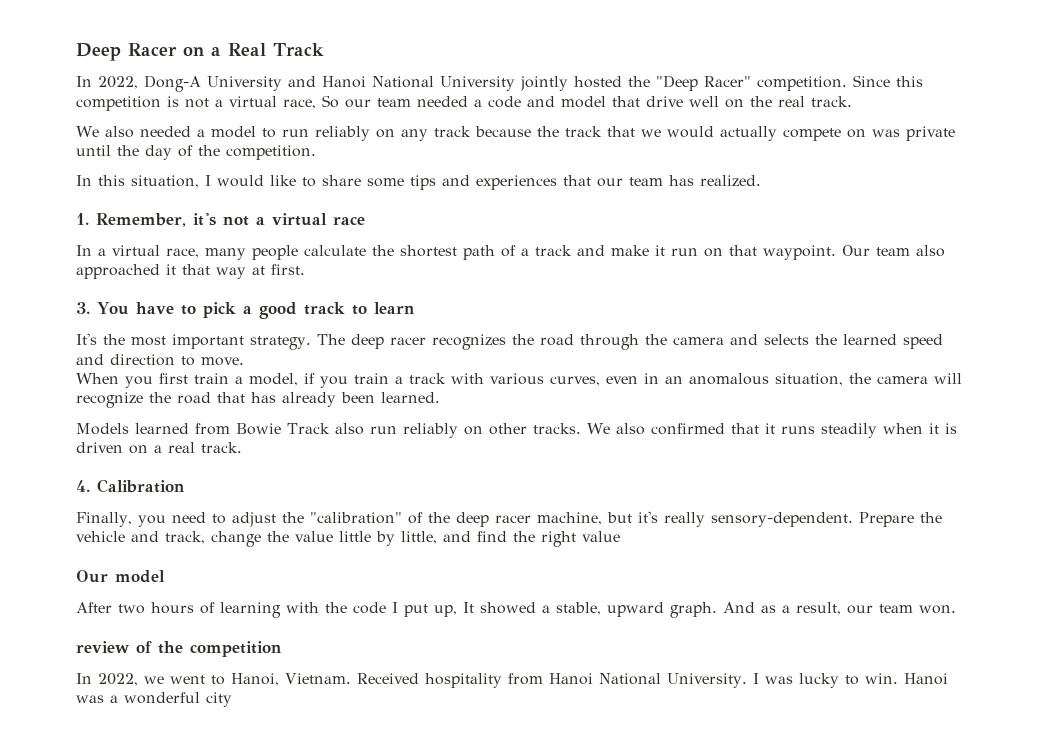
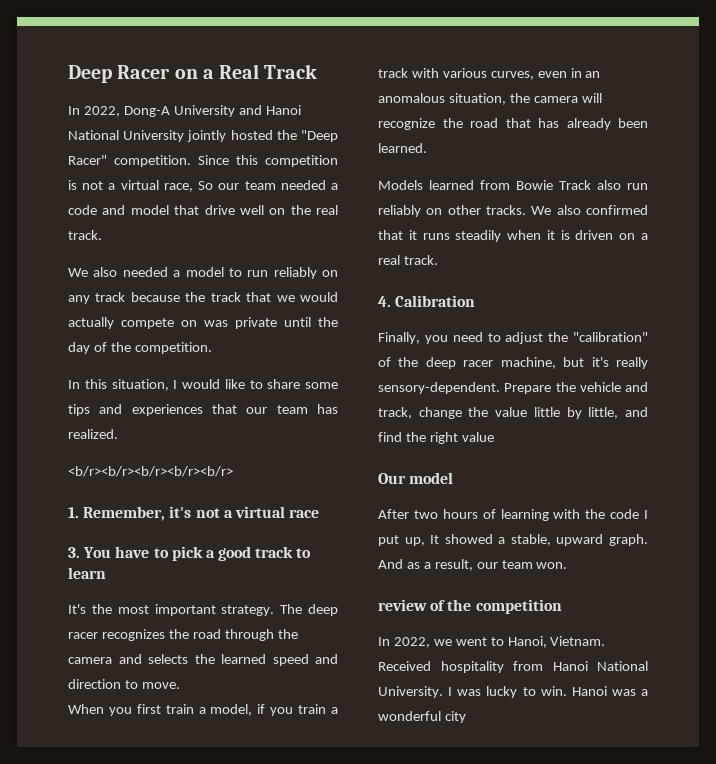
+ <b/r><b/r><b/r><b/r><b/r>
- In a virtual race, many people calculate the shortest path of a track and make it run on that waypoint. Our team also approached it that way at first.

